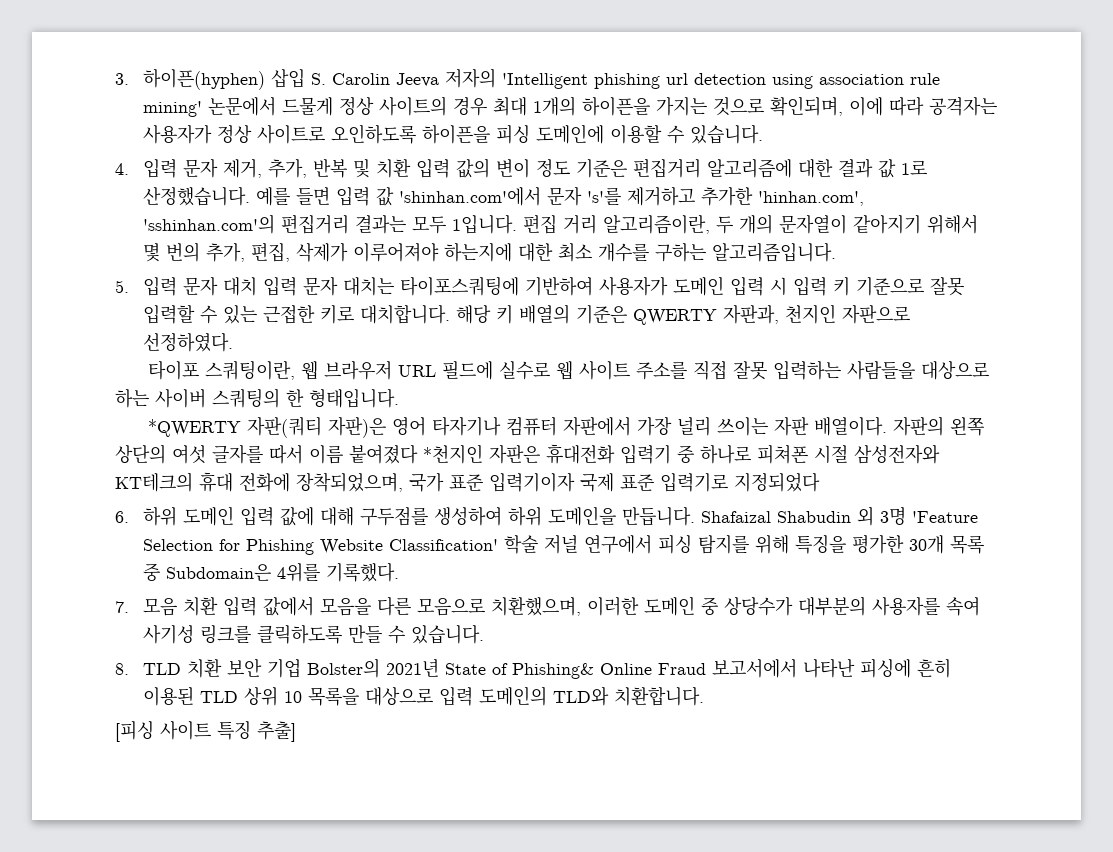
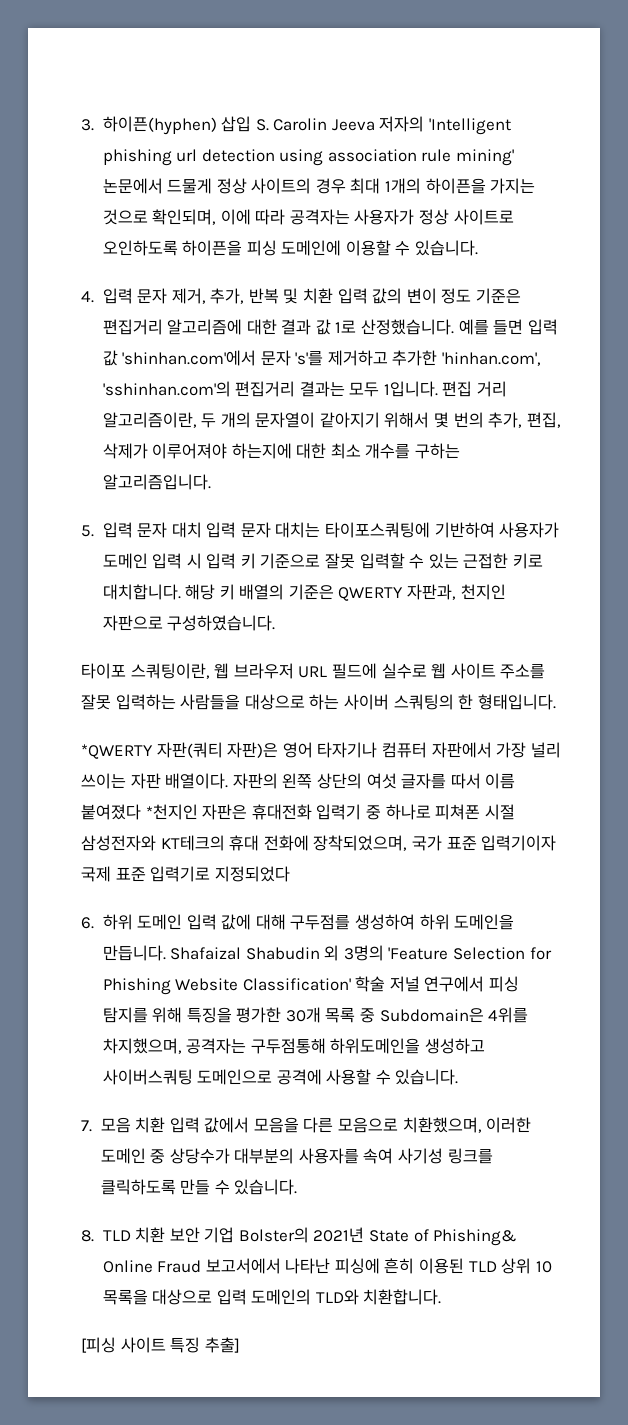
- 해당 키 배열의 기준은 QWERTY 자판과, 천지인 자판으로 선정하였다.
+ 해당 키 배열의 기준은 QWERTY 자판과, 천지인 자판으로 구성하였습니다.
- 타이포 스쿼팅이란, 웹 브라우저 URL 필드에 실수로 웹 사이트 주소를 직접 잘못 입력하는 사람들을 대상으로 하는 사이버 스쿼팅의 한 형태입니다.
+ 타이포 스쿼팅이란, 웹 브라우저 URL 필드에 실수로 웹 사이트 주소를 잘못 입력하는 사람들을 대상으로 하는 사이버 스쿼팅의 한 형태입니다.
- Shafaizal Shabudin 외 3명 'Feature Selection for Phishing Website Classification' 학술 저널 연구에서 피싱 탐지를 위해 특징을 평가한 30개 목록 중 Subdomain은 4위를 기록했다.
+ Shafaizal Shabudin 외 3명의 'Feature Selection for Phishing Website Classification' 학술 저널 연구에서 피싱 탐지를 위해 특징을 평가한 30개 목록 중 Subdomain은 4위를 차지했으며, 공격자는 구두점통해 하위도메인을 생성하고 사이버스쿼팅 도메인으로 공격에 사용할 수 있습니다.

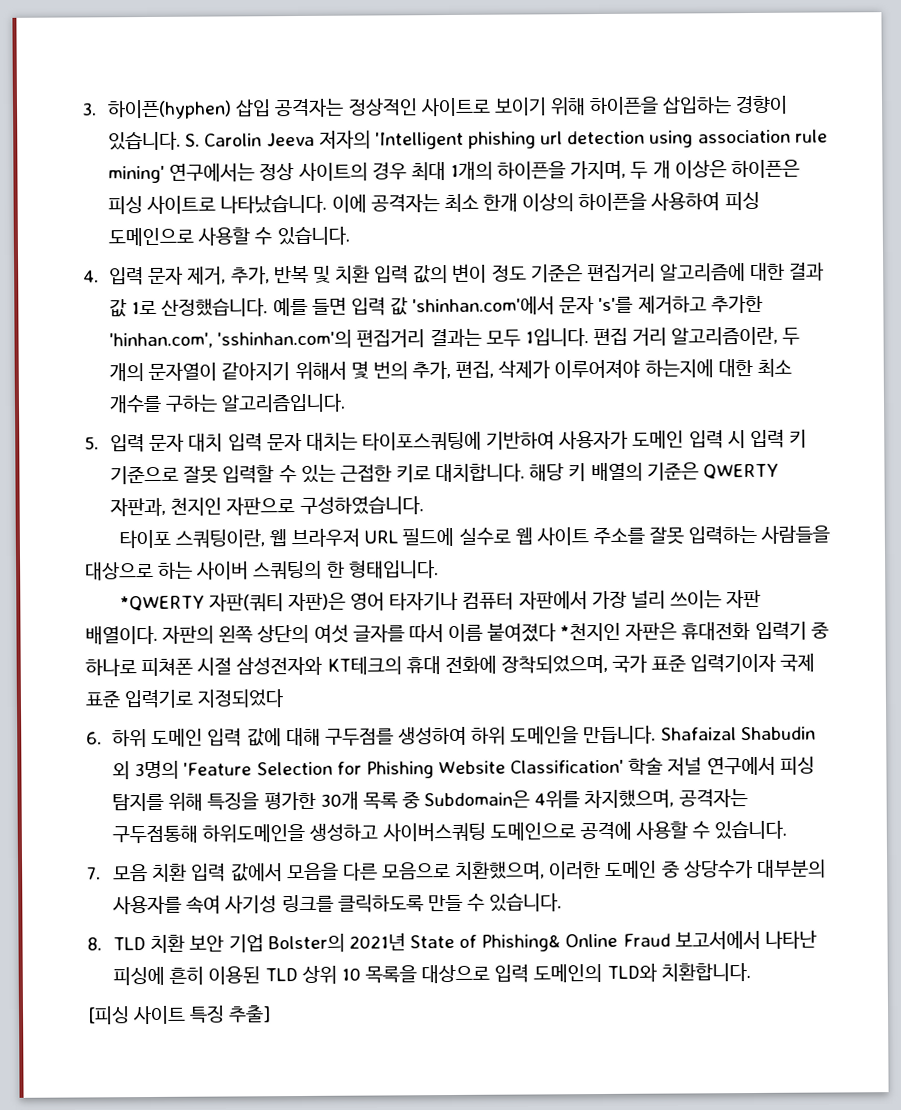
- 3. 하이픈(hyphen) 삽입 S. Carolin Jeeva 저자의 'Intelligent phishing url detection using association rule mining' 논문에서 드물게 정상 사이트의 경우 최대 1개의 하이픈을 가지는 것으로 확인되며, 이에 따라 공격자는 사용자가 정상 사이트로 오인하도록 하이픈을 피싱 도메인에 이용할 수 있습니다.
+ 3. 하이픈(hyphen) 삽입 공격자는 정상적인 사이트로 보이기 위해 하이픈을 삽입하는 경향이 있습니다. S. Carolin Jeeva 저자의 'Intelligent phishing url detection using association rule mining' 연구에서는 정상 사이트의 경우 최대 1개의 하이픈을 가지며, 두 개 이상은 하이픈은 피싱 사이트로 나타났습니다. 이에 공격자는 최소 한개 이상의 하이픈을 사용하여 피싱 도메인으로 사용할 수 있습니다.

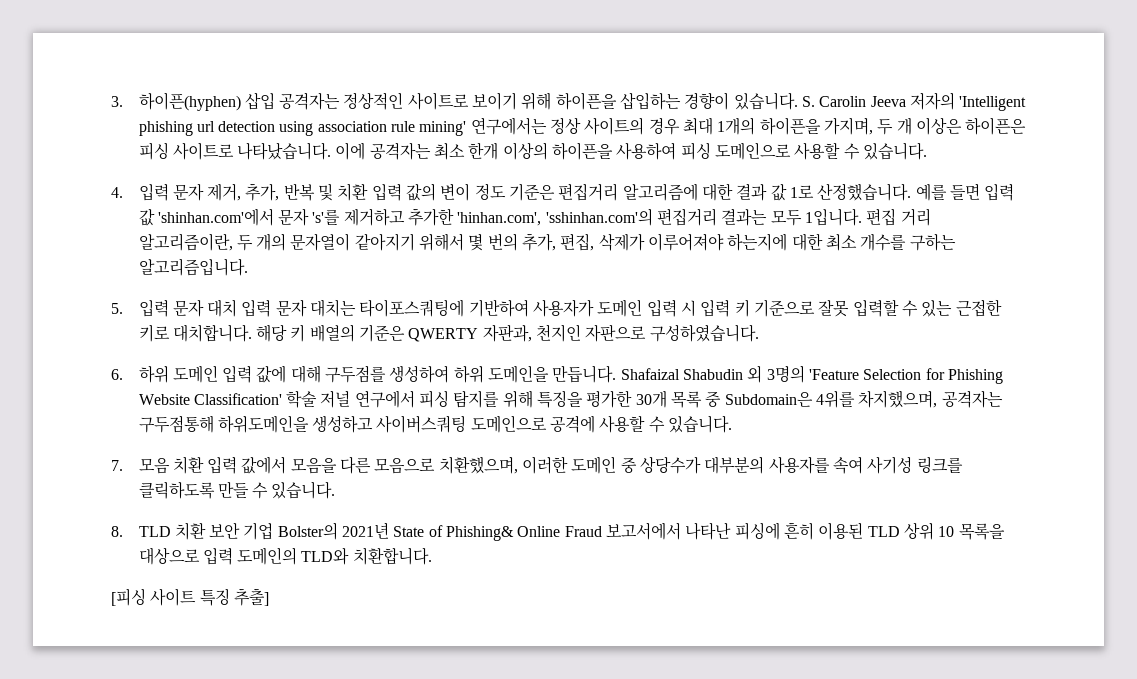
- 타이포 스쿼팅이란, 웹 브라우저 URL 필드에 실수로 웹 사이트 주소를 잘못 입력하는 사람들을 대상으로 하는 사이버 스쿼팅의 한 형태입니다.
- *QWERTY 자판(쿼티 자판)은 영어 타자기나 컴퓨터 자판에서 가장 널리 쓰이는 자판 배열이다. 자판의 왼쪽 상단의 여섯 글자를 따서 이름 붙여졌다 *천지인 자판은 휴대전화 입력기 중 하나로 피쳐폰 시절 삼성전자와 KT테크의 휴대 전화에 장착되었으며, 국가 표준 입력기이자 국제 표준 입력기로 지정되었다

